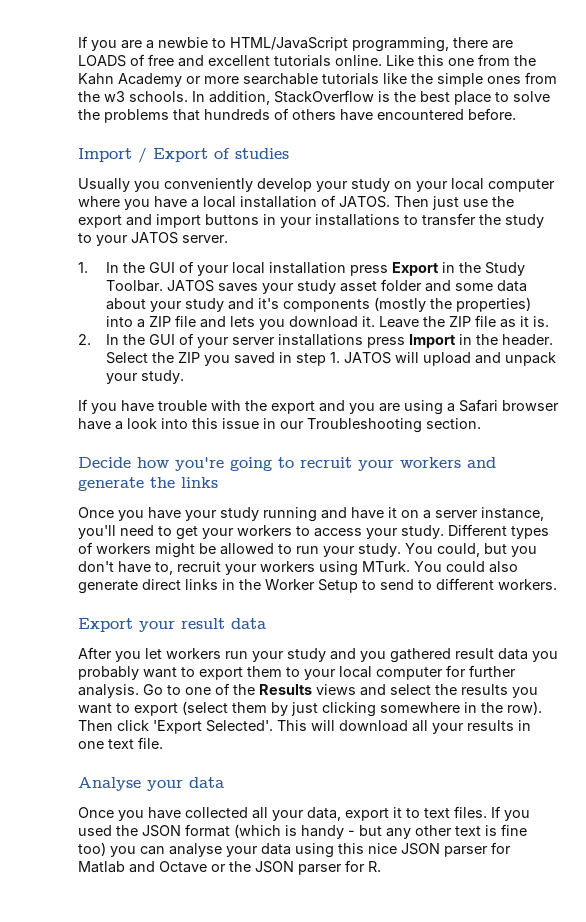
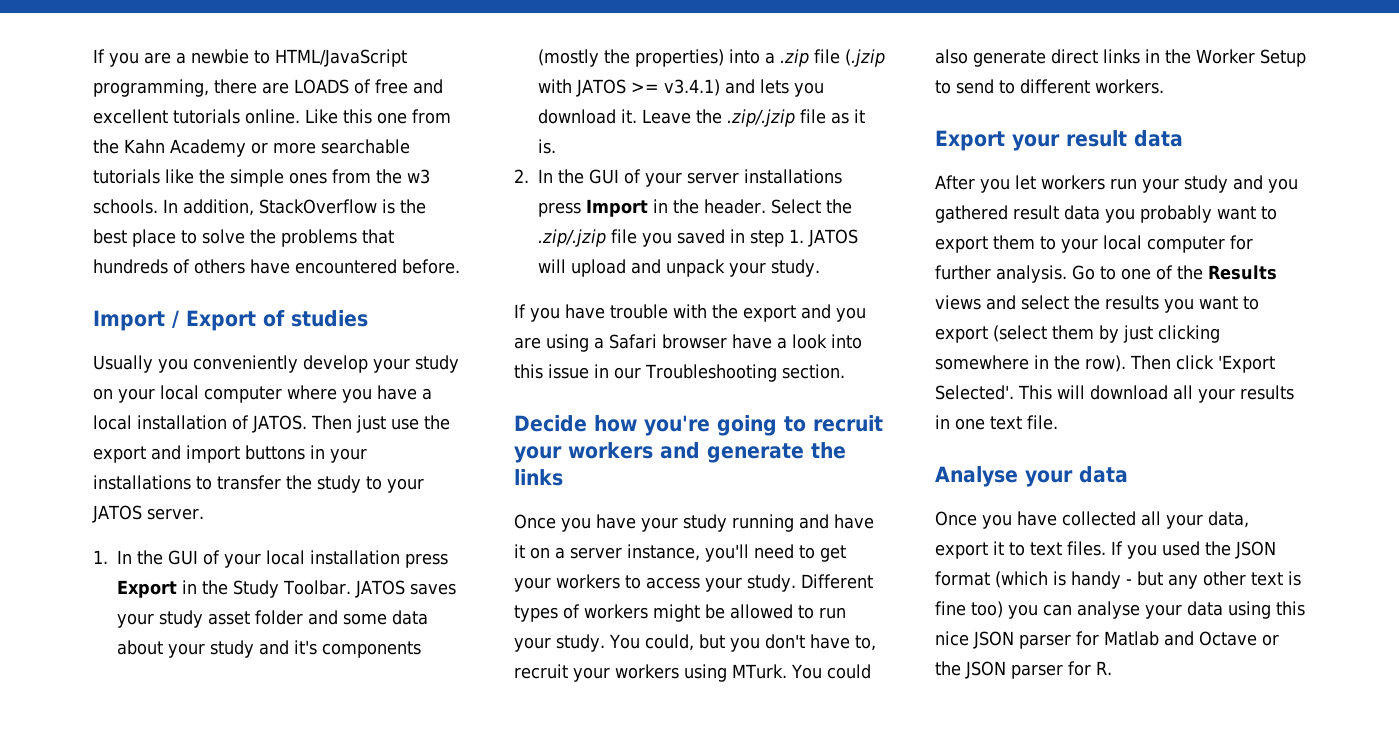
- JATOS saves your study asset folder and some data about your study and it's components (mostly the properties) into a ZIP file and lets you download it.
+ JATOS saves your study asset folder and some data about your study and it's components (mostly the properties) into a .zip file (.jzip with JATOS >= v3.4.1) and lets you download it.
- Leave the ZIP file as it is.
+ Leave the .zip/.jzip file as it is.
- Select the ZIP you saved in step 1. JATOS will upload and unpack your study.
+ Select the .zip/.jzip file you saved in step 1. JATOS will upload and unpack your study.

